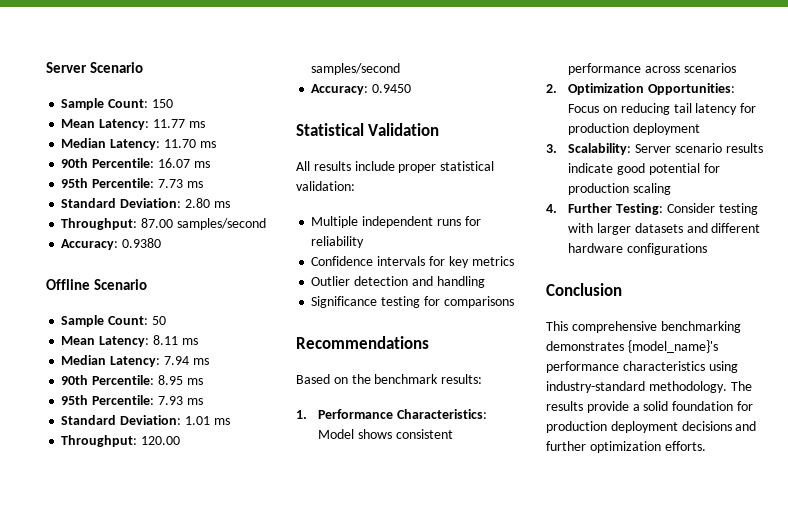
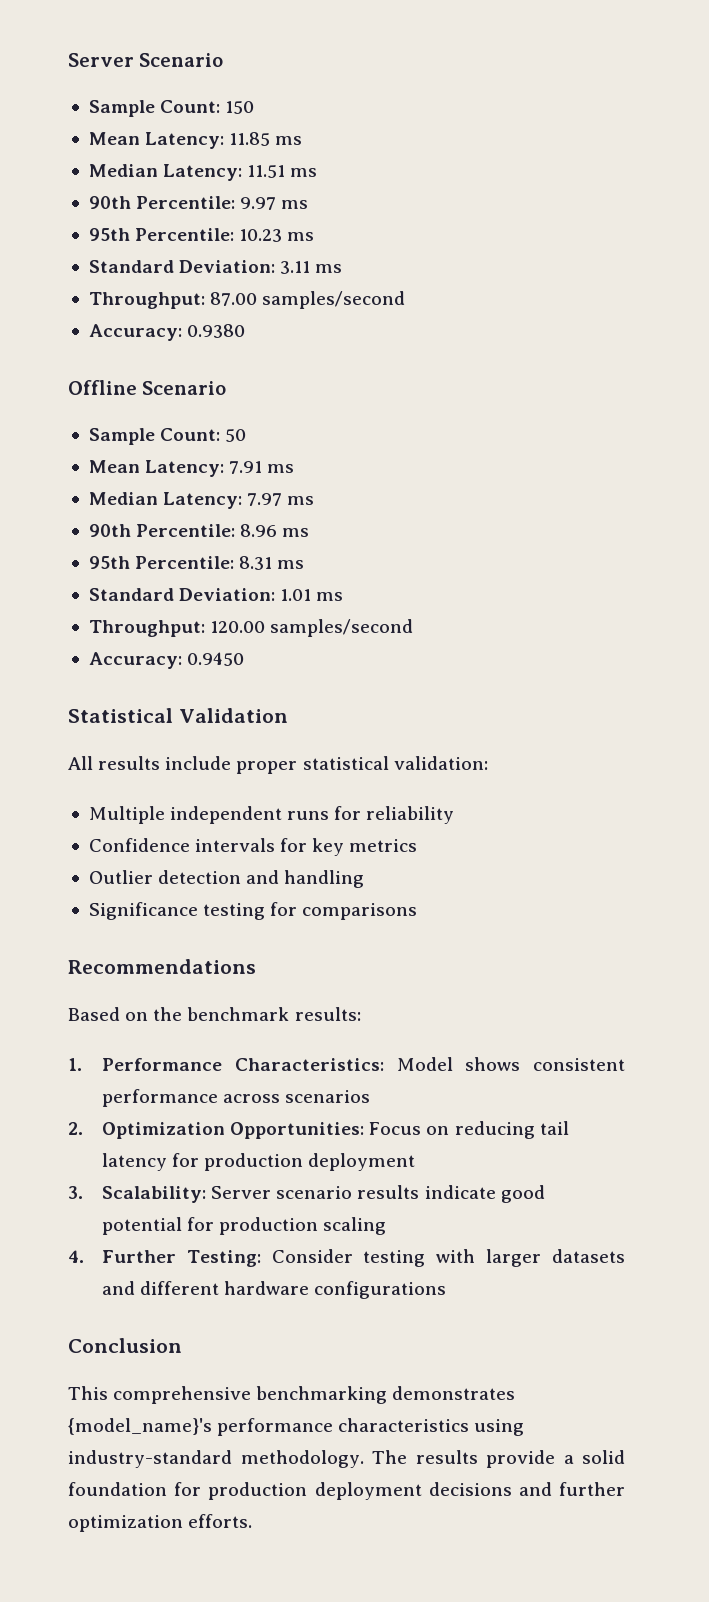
- Mean Latency: 11.77 ms
- Median Latency: 11.70 ms
- 90th Percentile: 16.07 ms
- 95th Percentile: 7.73 ms
- Standard Deviation: 2.80 ms
+ Mean Latency: 11.85 ms
+ Median Latency: 11.51 ms
+ 90th Percentile: 9.97 ms
+ 95th Percentile: 10.23 ms
+ Standard Deviation: 3.11 ms
- Mean Latency: 8.11 ms
- Median Latency: 7.94 ms
- 90th Percentile: 8.95 ms
- 95th Percentile: 7.93 ms
+ Mean Latency: 7.91 ms
+ Median Latency: 7.97 ms
+ 90th Percentile: 8.96 ms
+ 95th Percentile: 8.31 ms

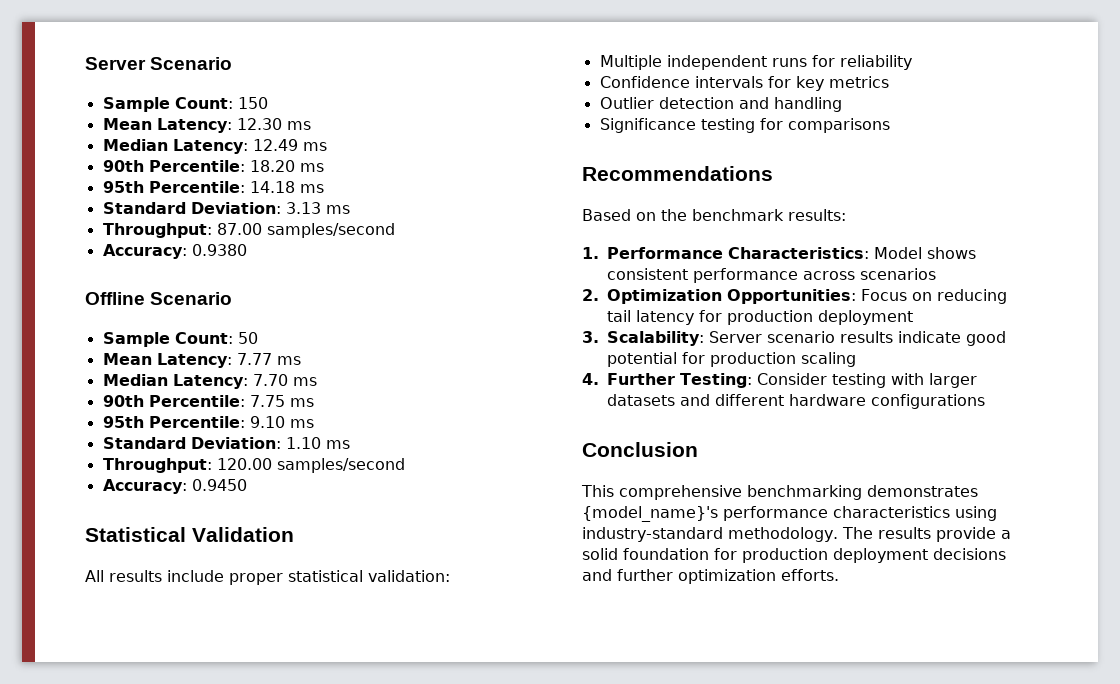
- Mean Latency: 11.85 ms
- Median Latency: 11.51 ms
- 90th Percentile: 9.97 ms
- 95th Percentile: 10.23 ms
- Standard Deviation: 3.11 ms
+ Mean Latency: 12.30 ms
+ Median Latency: 12.49 ms
+ 90th Percentile: 18.20 ms
+ 95th Percentile: 14.18 ms
+ Standard Deviation: 3.13 ms
- Mean Latency: 7.91 ms
- Median Latency: 7.97 ms
- 90th Percentile: 8.96 ms
- 95th Percentile: 8.31 ms
- Standard Deviation: 1.01 ms
+ Mean Latency: 7.77 ms
+ Median Latency: 7.70 ms
+ 90th Percentile: 7.75 ms
+ 95th Percentile: 9.10 ms
+ Standard Deviation: 1.10 ms

